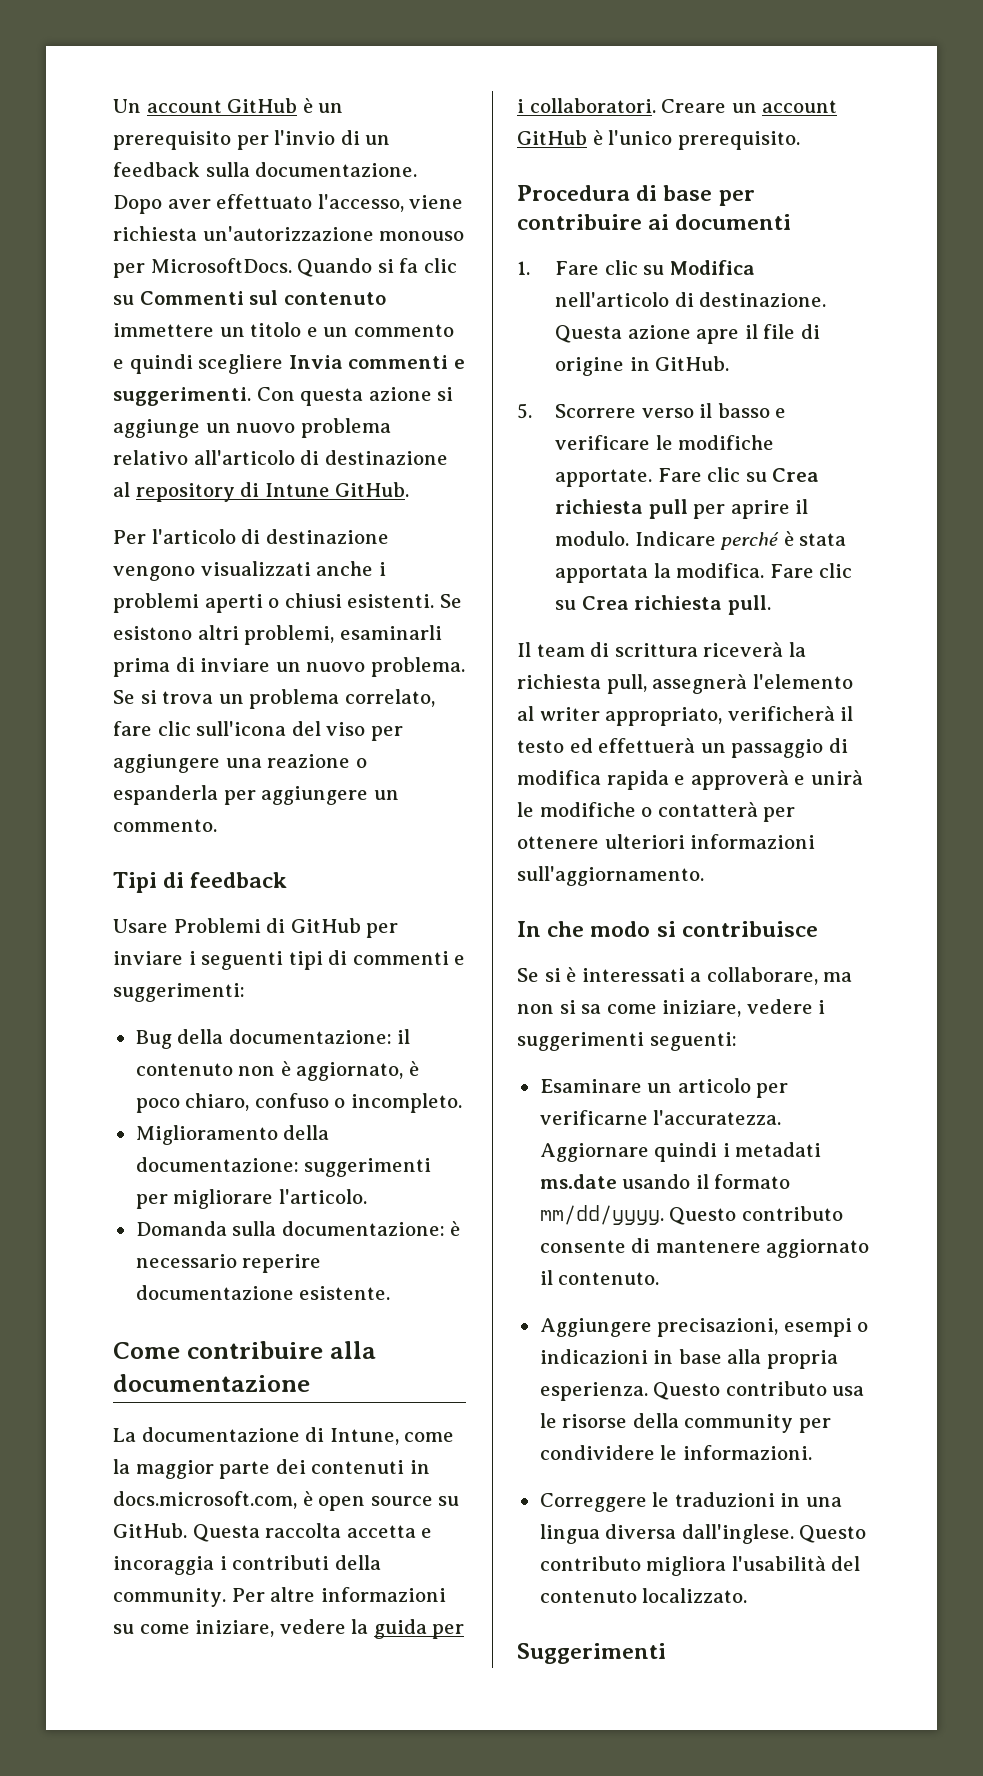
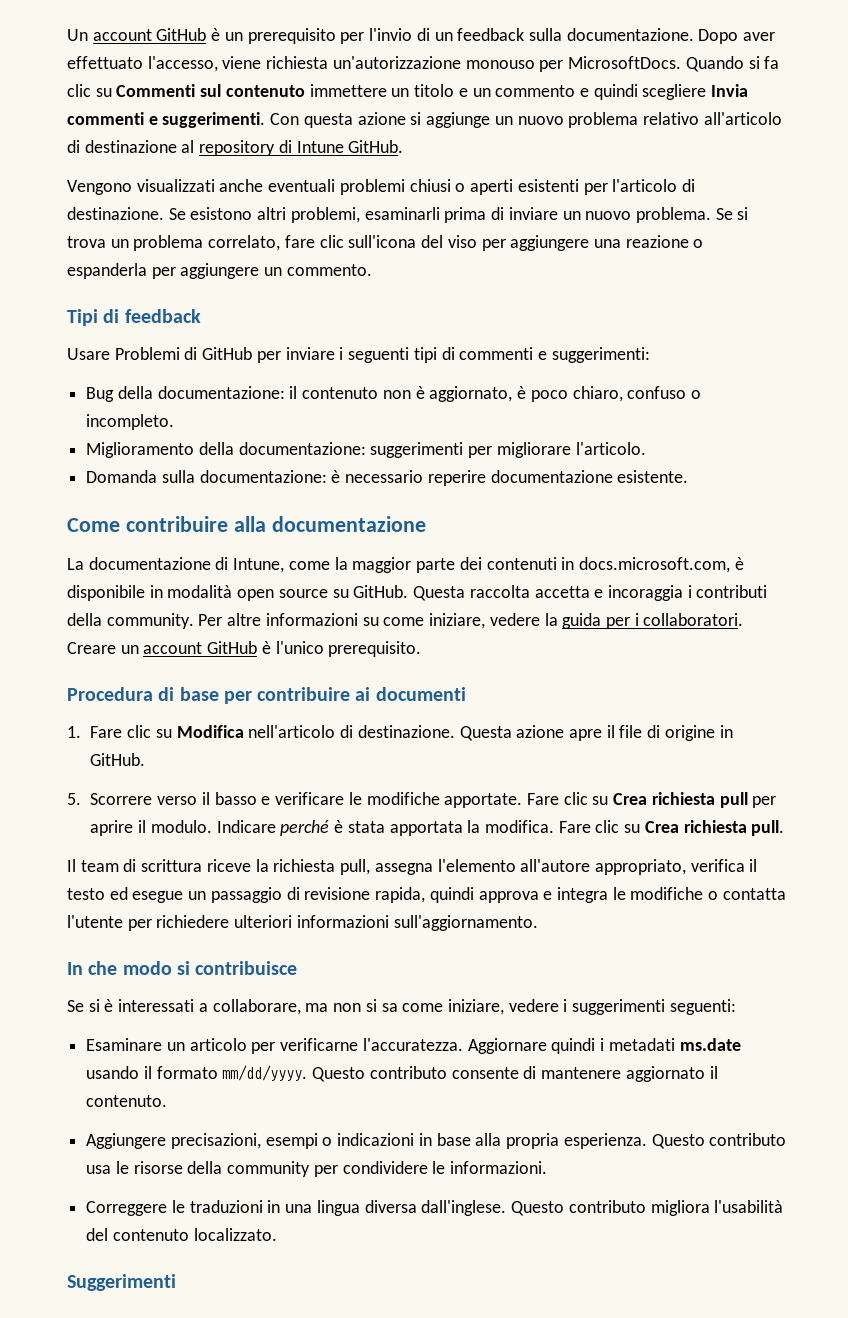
- Per l'articolo di destinazione vengono visualizzati anche i problemi aperti o chiusi esistenti.
+ Vengono visualizzati anche eventuali problemi chiusi o aperti esistenti per l'articolo di destinazione.
- La documentazione di Intune, come la maggior parte dei contenuti in docs.microsoft.com, è open source su GitHub.
+ La documentazione di Intune, come la maggior parte dei contenuti in docs.microsoft.com, è disponibile in modalità open source su GitHub.
- Il team di scrittura riceverà la richiesta pull, assegnerà l'elemento al writer appropriato, verificherà il testo ed effettuerà un passaggio di modifica rapida e approverà e unirà le modifiche o contatterà per ottenere ulteriori informazioni sull'aggiornamento.
+ Il team di scrittura riceve la richiesta pull, assegna l'elemento all'autore appropriato, verifica il testo ed esegue un passaggio di revisione rapida, quindi approva e integra le modifiche o contatta l'utente per richiedere ulteriori informazioni sull'aggiornamento.

